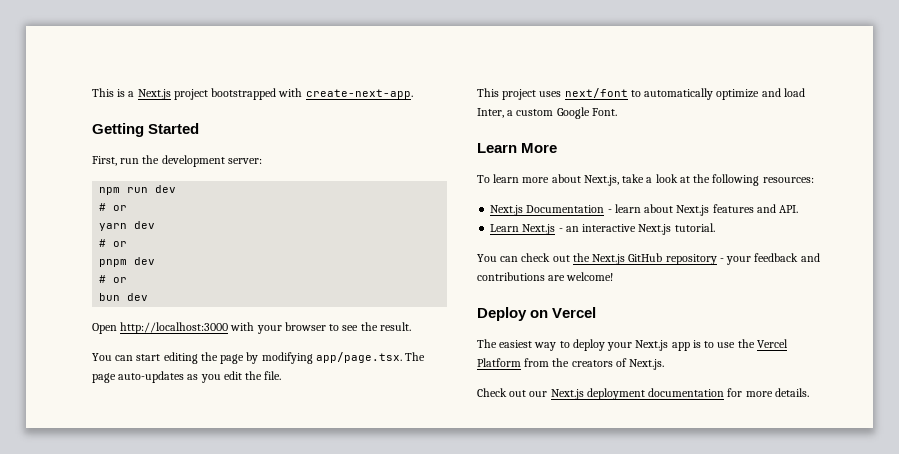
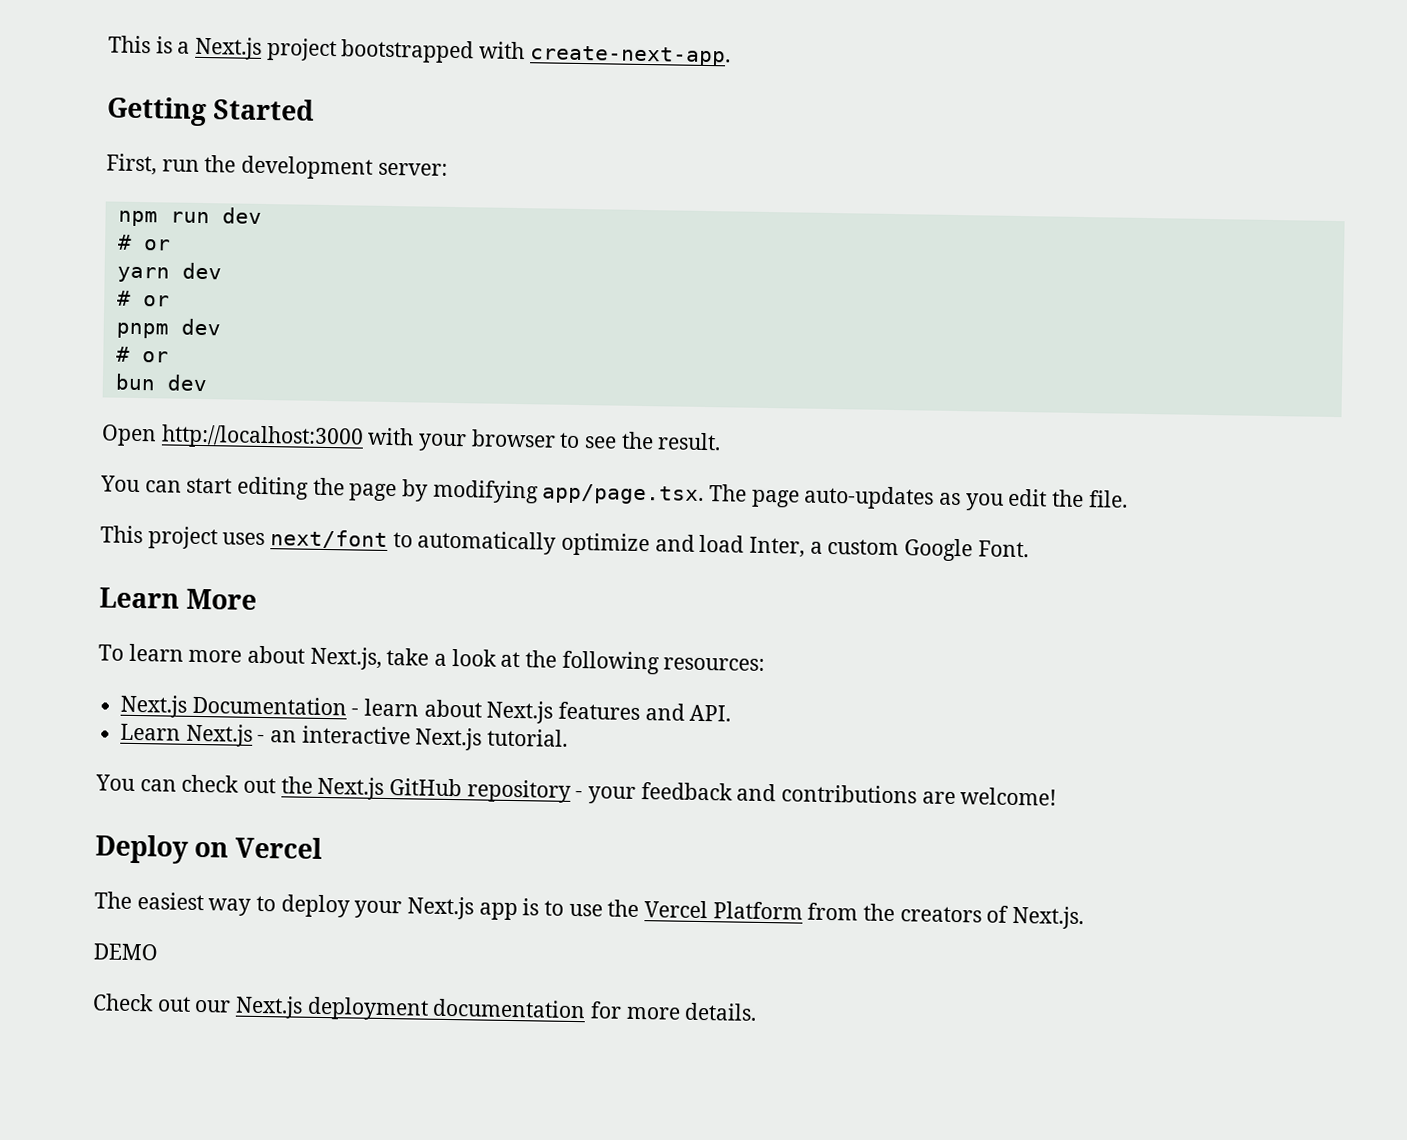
+ DEMO

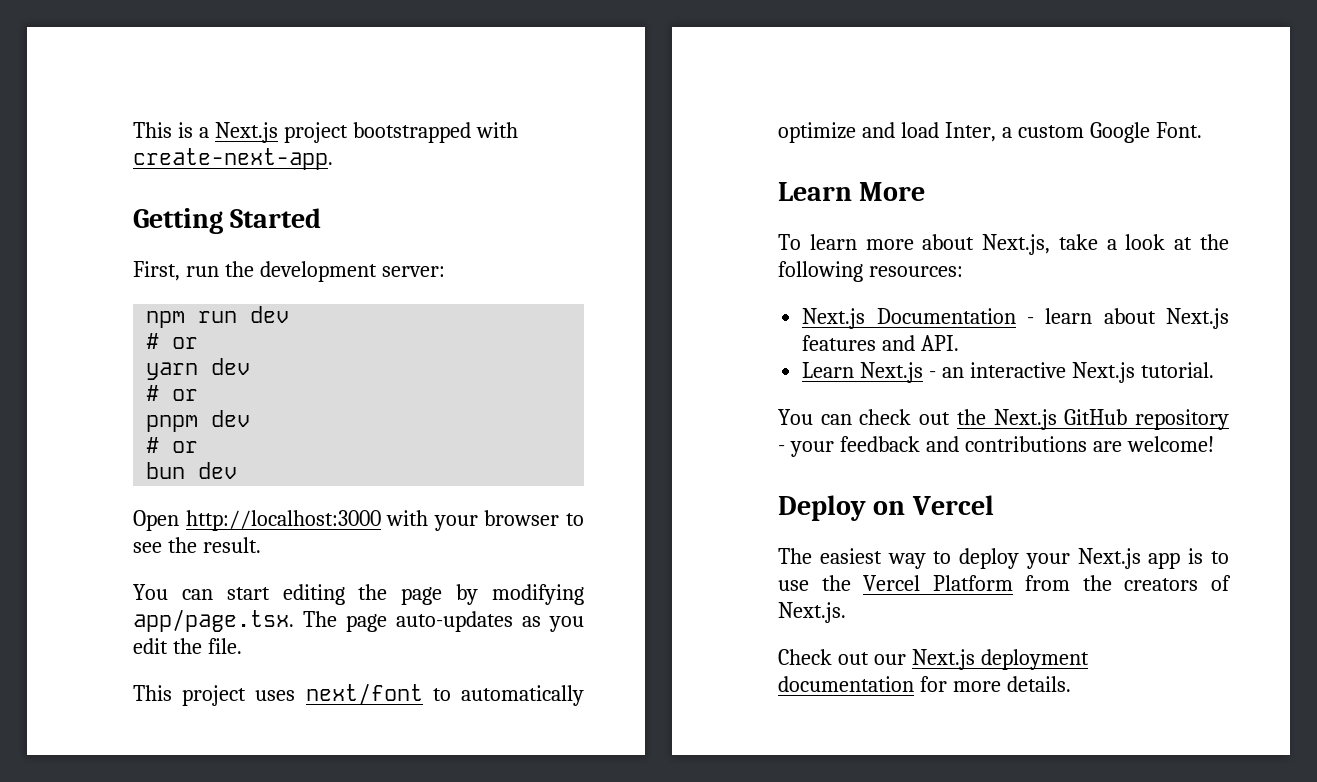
- DEMO

